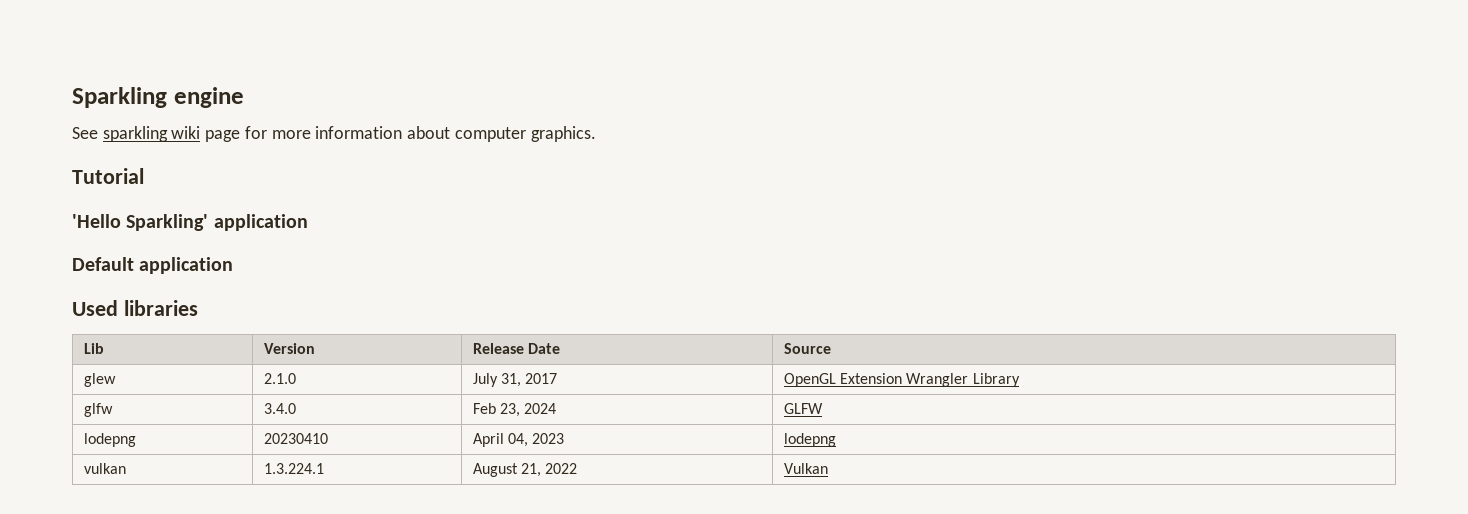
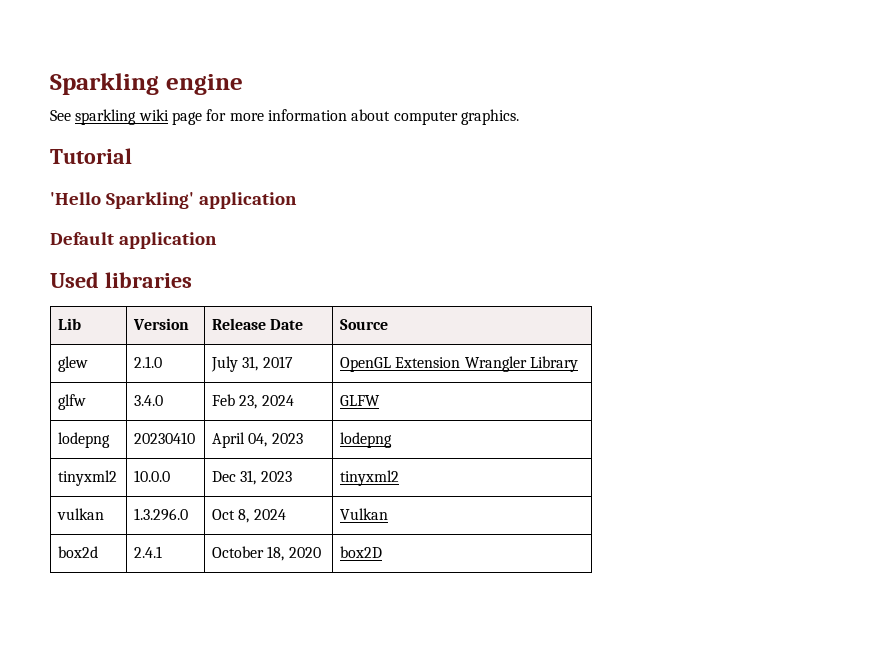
- vulkan | 1.3.224.1 | August 21, 2022 | Vulkan
+ tinyxml2 | 10.0.0 | Dec 31, 2023 | tinyxml2
+ vulkan | 1.3.296.0 | Oct 8, 2024 | Vulkan
+ box2d | 2.4.1 | October 18, 2020 | box2D

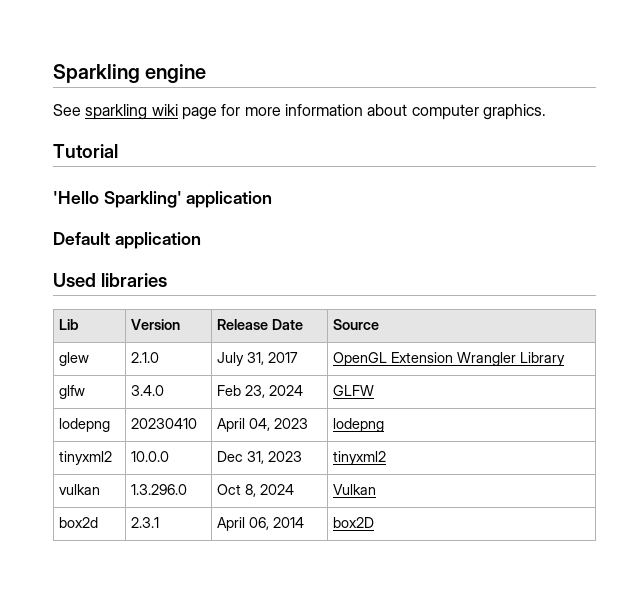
- box2d | 2.4.1 | October 18, 2020 | box2D
+ box2d | 2.3.1 | April 06, 2014 | box2D

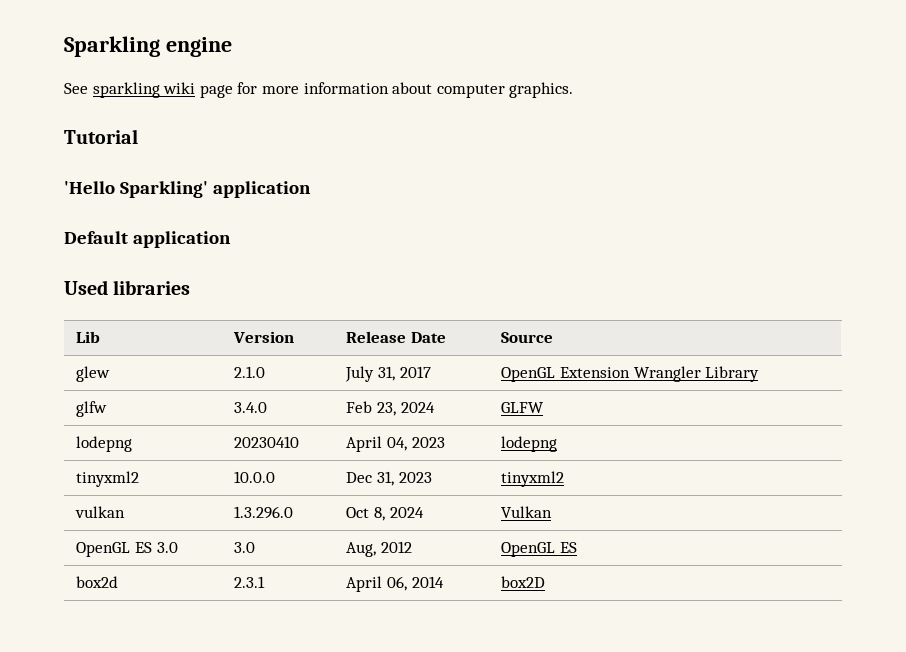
+ OpenGL ES 3.0 | 3.0 | Aug, 2012 | OpenGL ES

